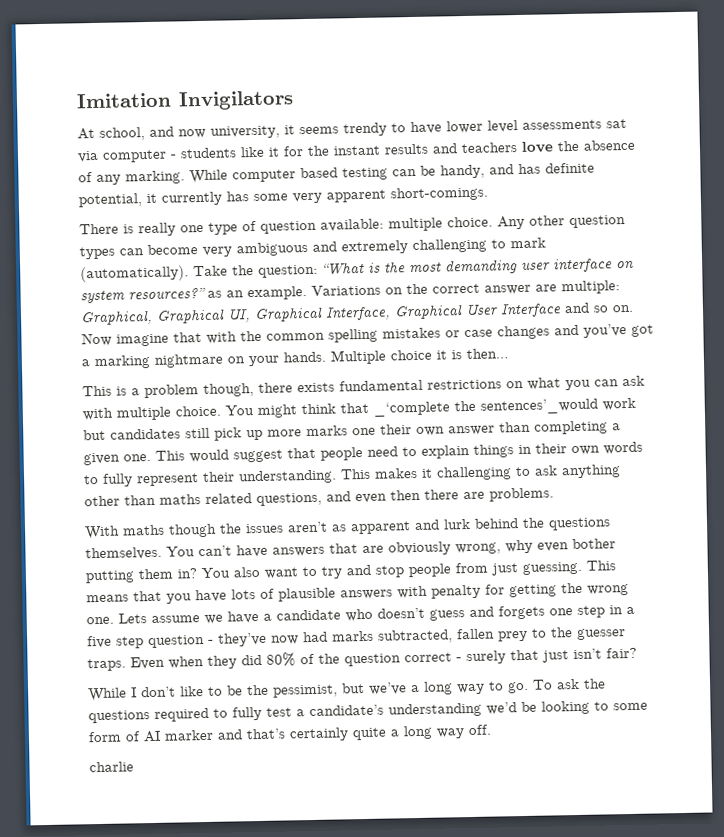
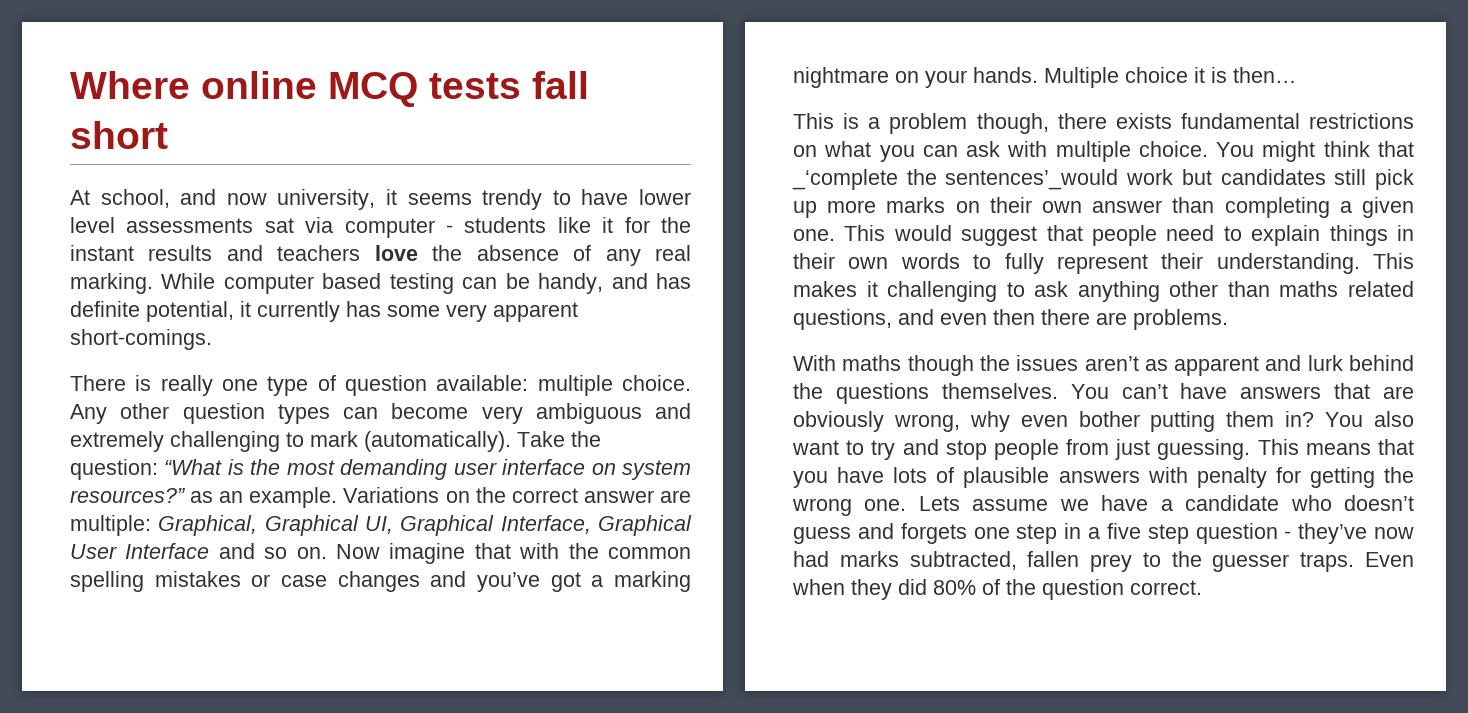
- Imitation Invigilators
+ Where online MCQ tests fall short
- At school, and now university, it seems trendy to have lower level assessments sat via computer - students like it for the instant results and teachers love the absence of any marking.
+ At school, and now university, it seems trendy to have lower level assessments sat via computer - students like it for the instant results and teachers love the absence of any real marking.
- You might think that _‘complete the sentences’_would work but candidates still pick up more marks one their own answer than completing a given one.
+ You might think that _‘complete the sentences’_would work but candidates still pick up more marks on their own answer than completing a given one.
- Even when they did 80% of the question correct - surely that just isn’t fair?
- While I don’t like to be the pessimist, but we’ve a long way to go. To ask the questions required to fully test a candidate’s understanding we’d be looking to some form of AI marker and that’s certainly quite a long way off.
- charlie
+ Even when they did 80% of the question correct.

